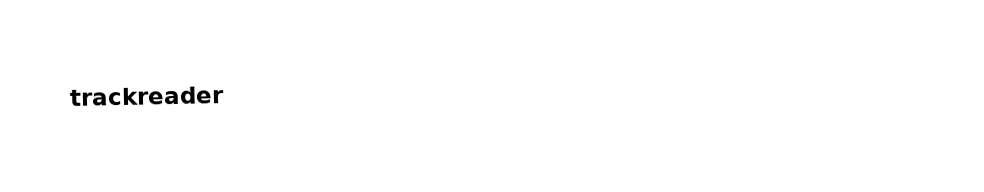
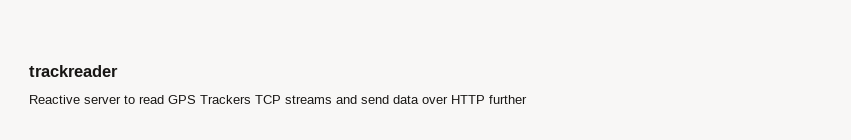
+ Reactive server to read GPS Trackers TCP streams and send data over HTTP further

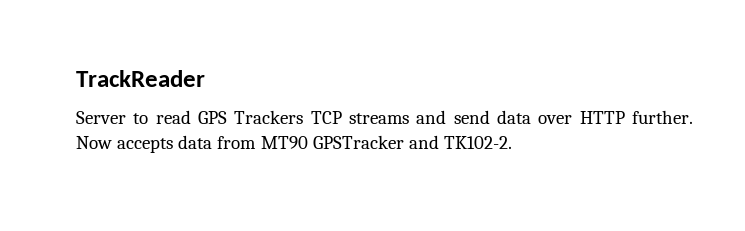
- trackreader
- Reactive server to read GPS Trackers TCP streams and send data over HTTP further
+ TrackReader
+ Server to read GPS Trackers TCP streams and send data over HTTP further. Now accepts data from MT90 GPSTracker and TK102-2.

